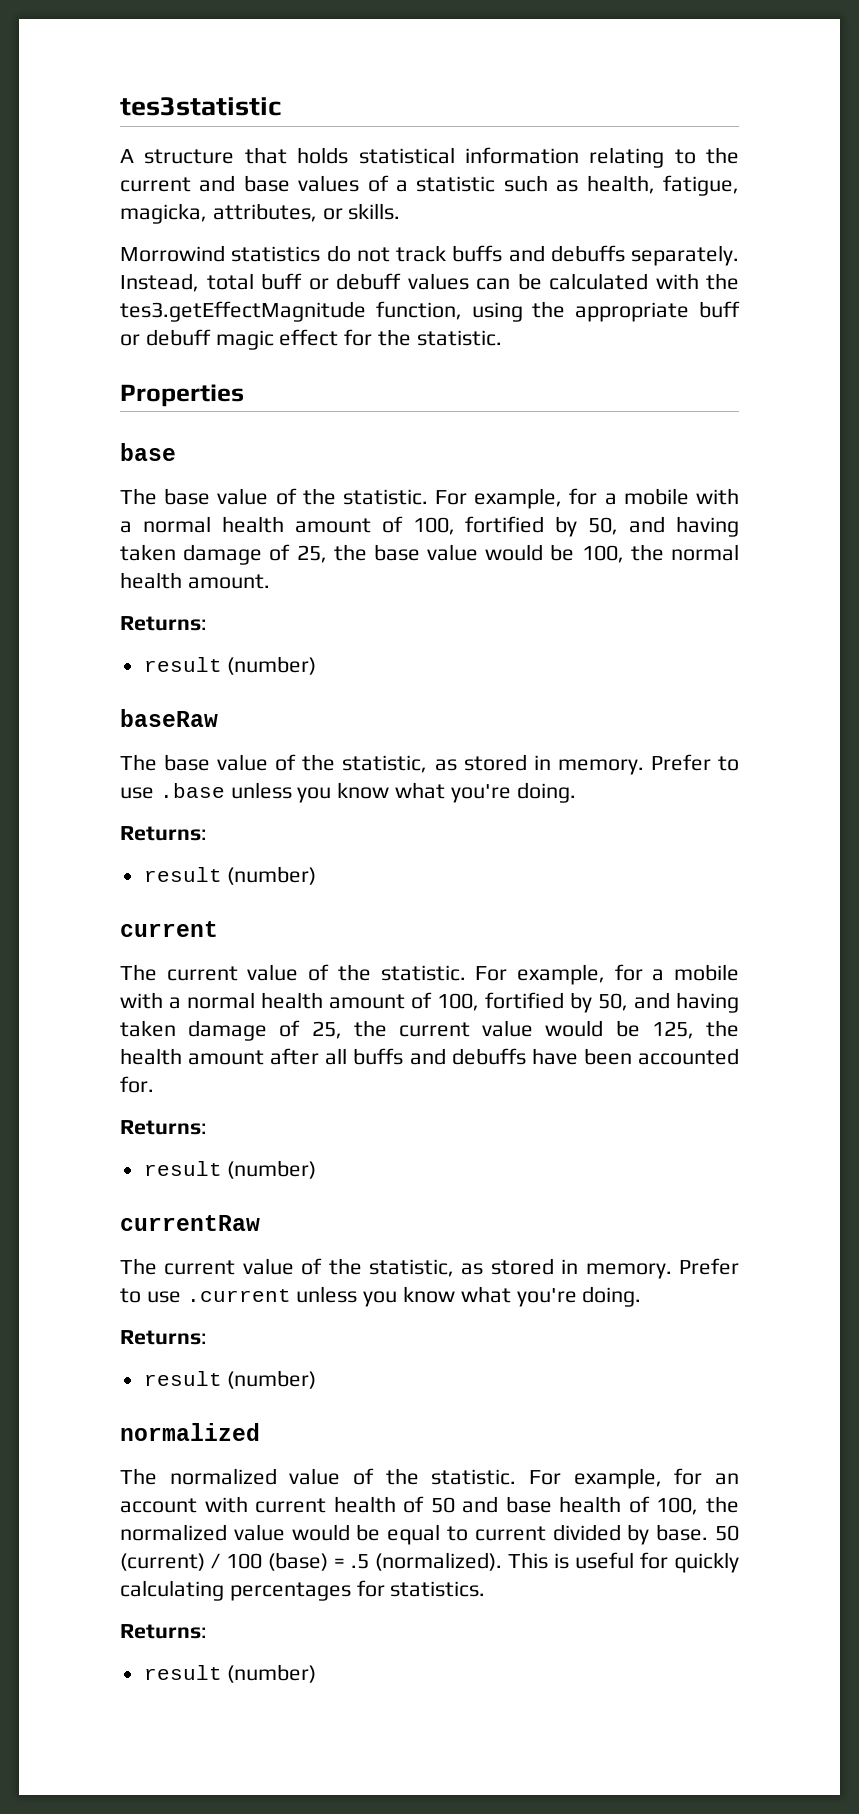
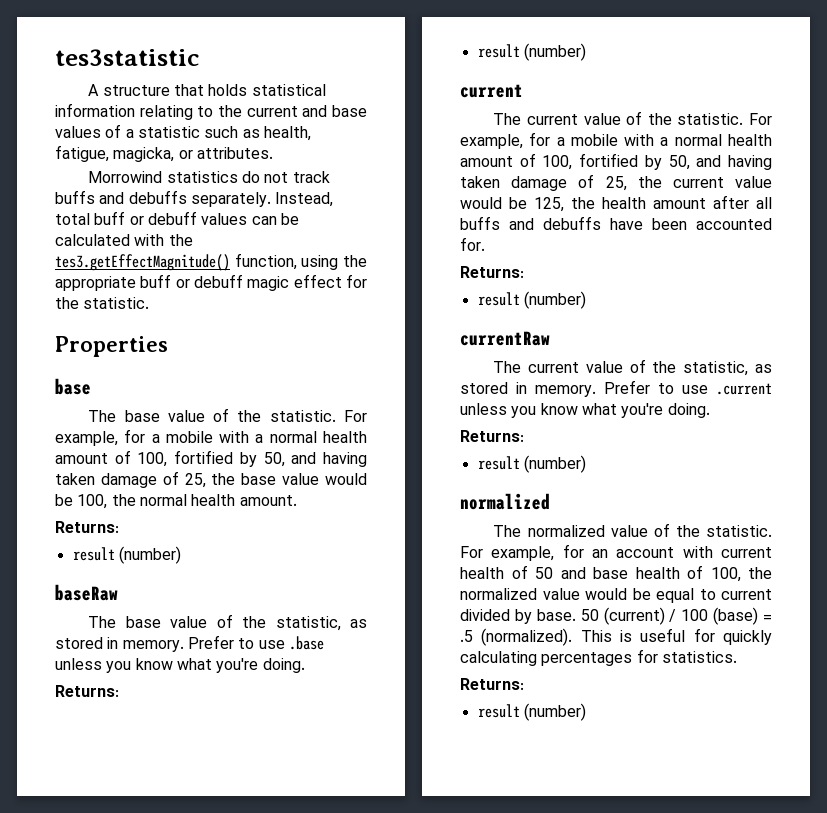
- A structure that holds statistical information relating to the current and base values of a statistic such as health, fatigue, magicka, attributes, or skills.
+ A structure that holds statistical information relating to the current and base values of a statistic such as health, fatigue, magicka, or attributes.
- Instead, total buff or debuff values can be calculated with the tes3.getEffectMagnitude function, using the appropriate buff or debuff magic effect for the statistic.
+ Instead, total buff or debuff values can be calculated with the tes3.getEffectMagnitude() function, using the appropriate buff or debuff magic effect for the statistic.

